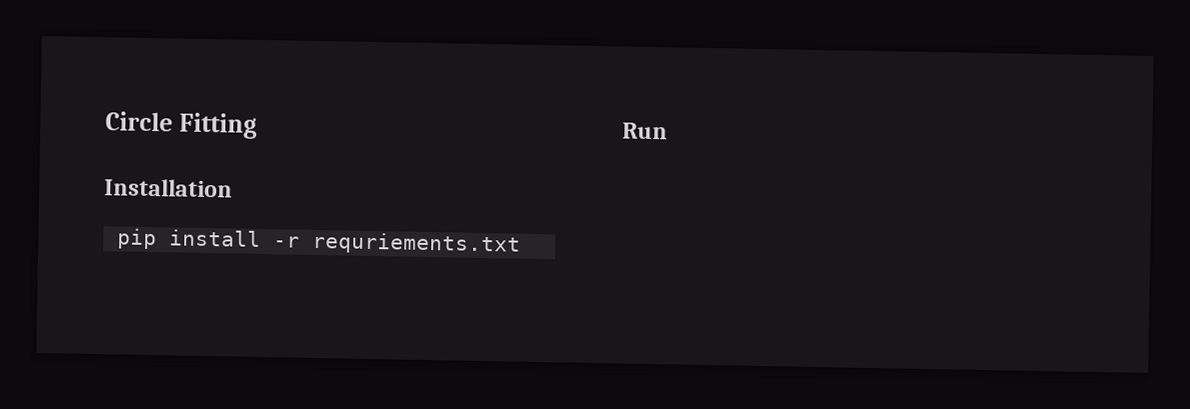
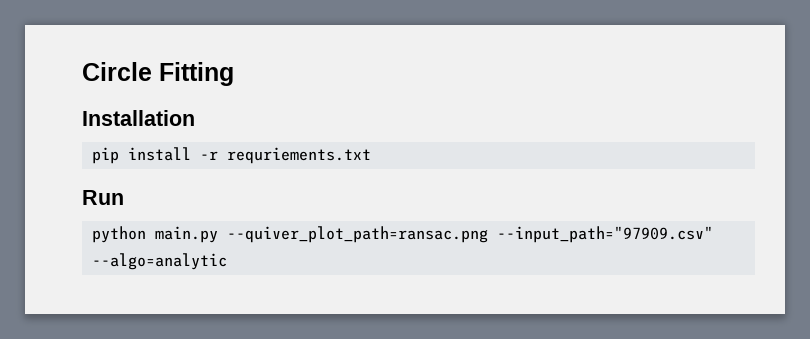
+ python main.py --quiver_plot_path=ransac.png --input_path="97909.csv" --algo=analytic

